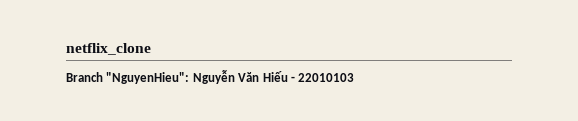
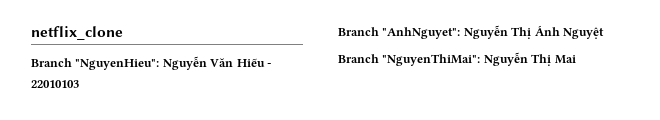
+ Branch "AnhNguyet": Nguyễn Thị Ánh Nguyệt
+ Branch "NguyenThiMai": Nguyễn Thị Mai

